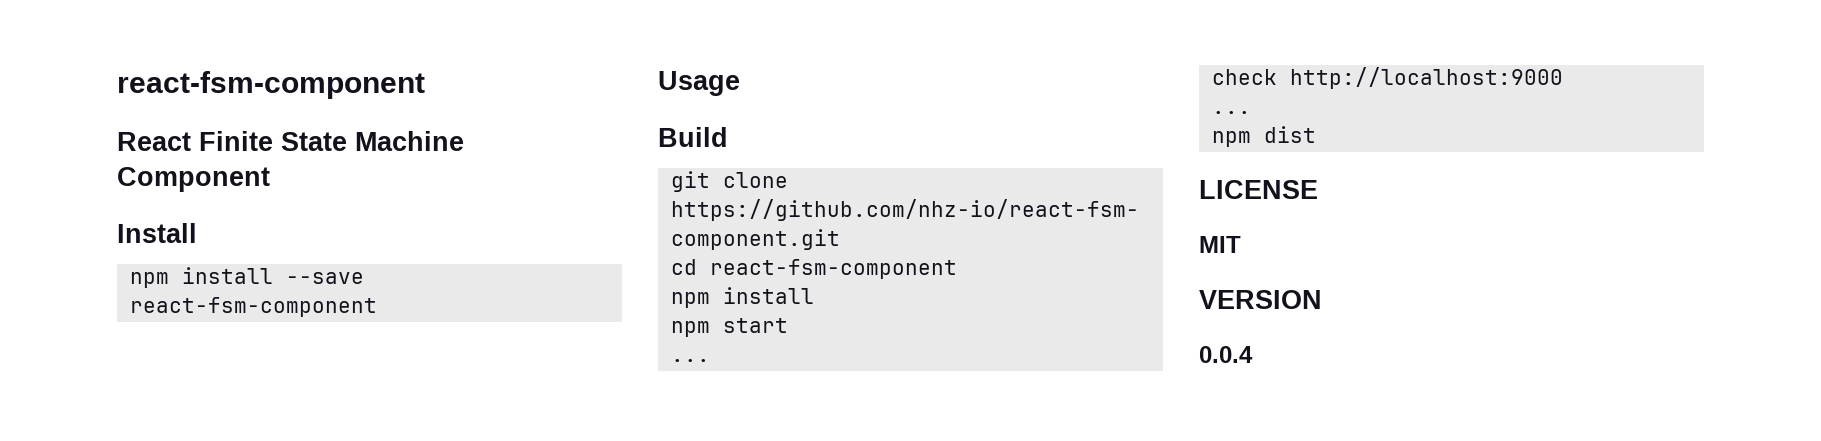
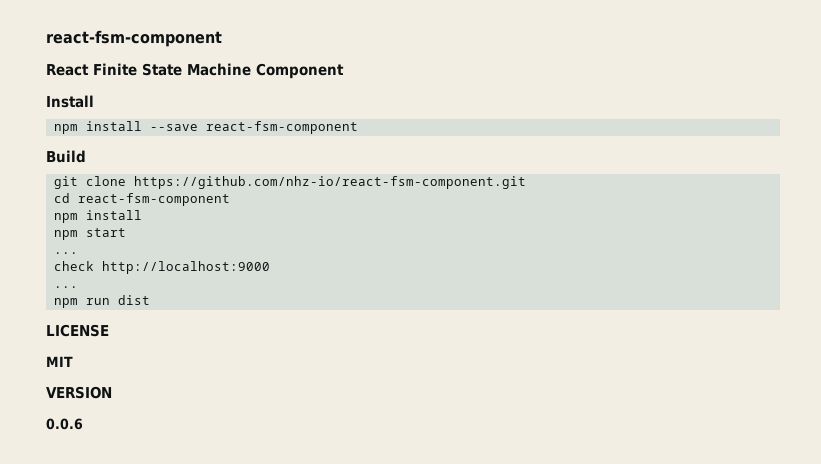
- Usage
- npm dist
+ npm run dist
- 0.0.4
+ 0.0.6

